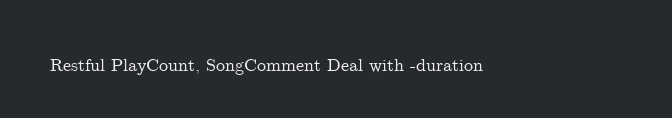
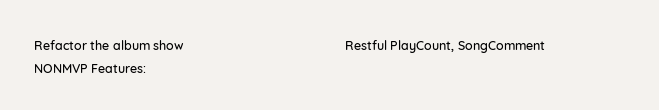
- Restful PlayCount, SongComment Deal with -duration
+ Refactor the album show
+ NONMVP Features:
+ Restful PlayCount, SongComment

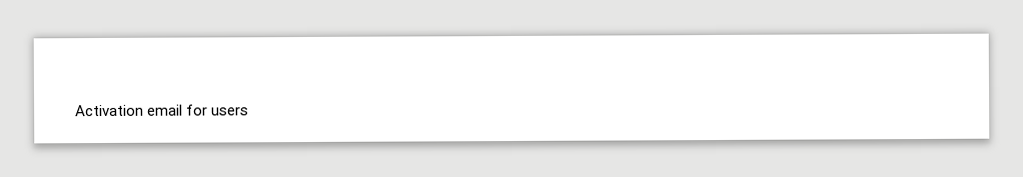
- Refactor the album show
- NONMVP Features:
- Restful PlayCount, SongComment
+ Activation email for users

